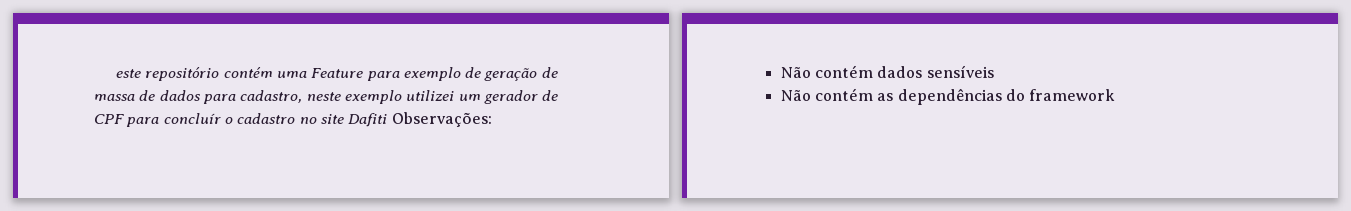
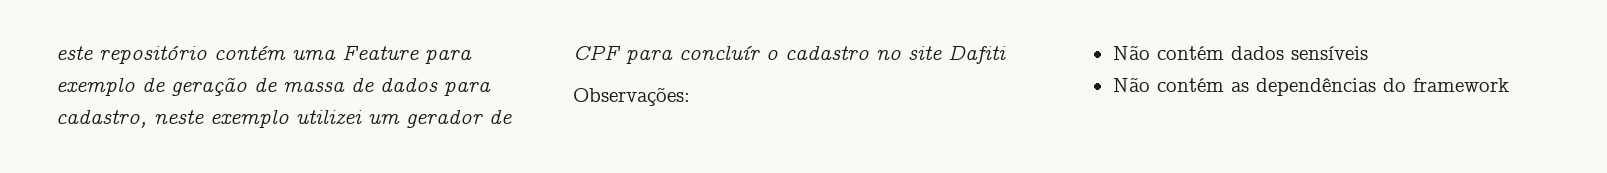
- este repositório contém uma Feature para exemplo de geração de massa de dados para cadastro, neste exemplo utilizei um gerador de CPF para concluír o cadastro no site Dafiti Observações:
+ este repositório contém uma Feature para exemplo de geração de massa de dados para cadastro, neste exemplo utilizei um gerador de CPF para concluír o cadastro no site Dafiti
+ Observações:

